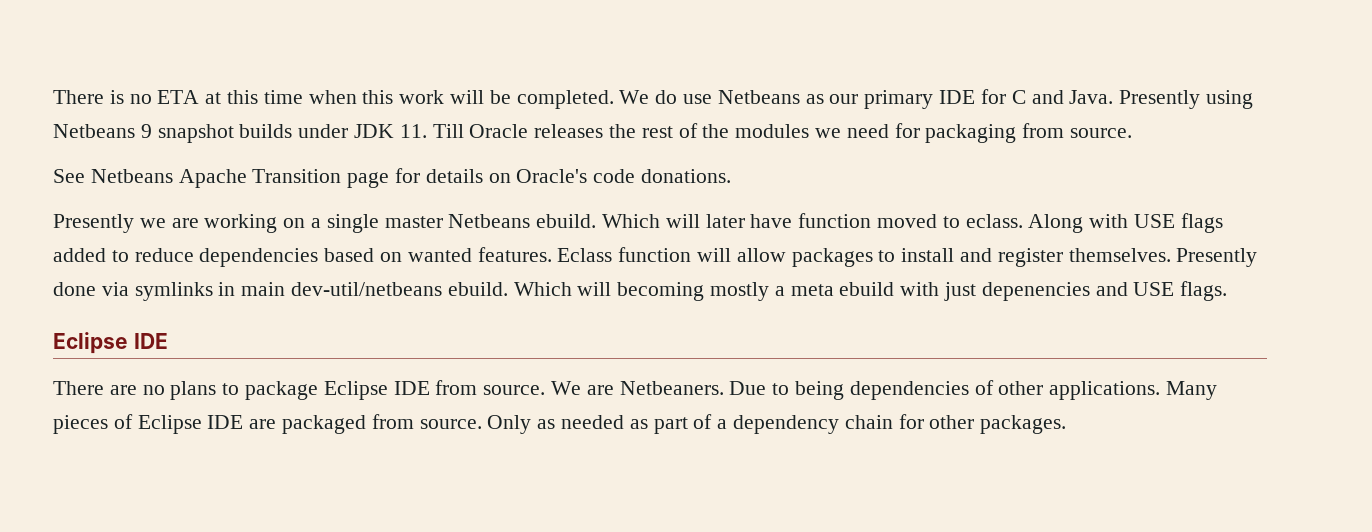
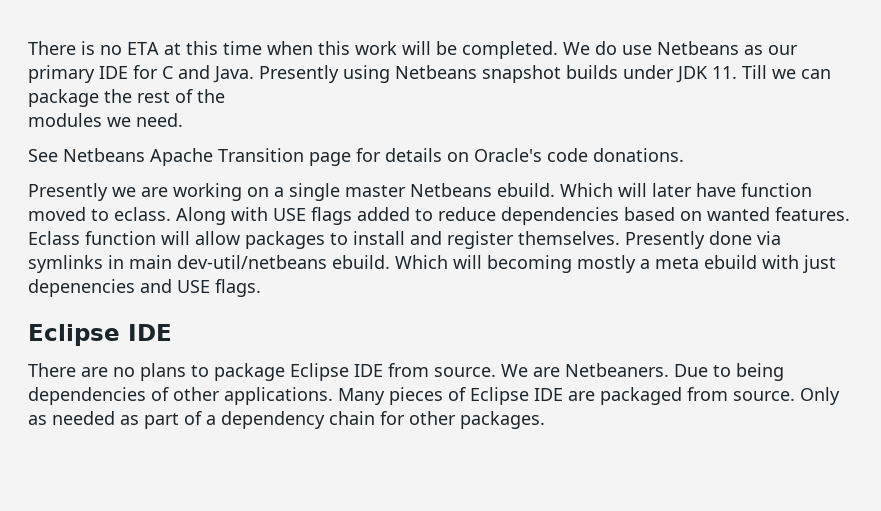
- Presently using Netbeans 9 snapshot builds under JDK 11. Till Oracle releases the rest of the modules we need for packaging from source.
+ Presently using Netbeans snapshot builds under JDK 11. Till we can package the rest of the
+ modules we need.

